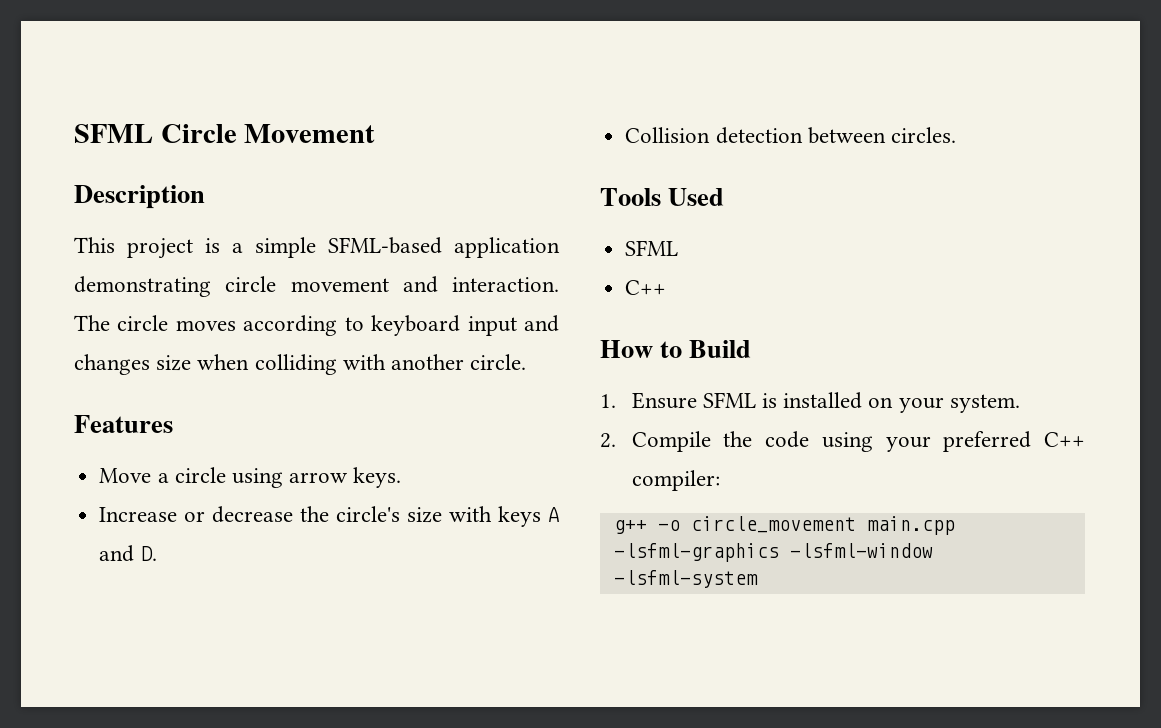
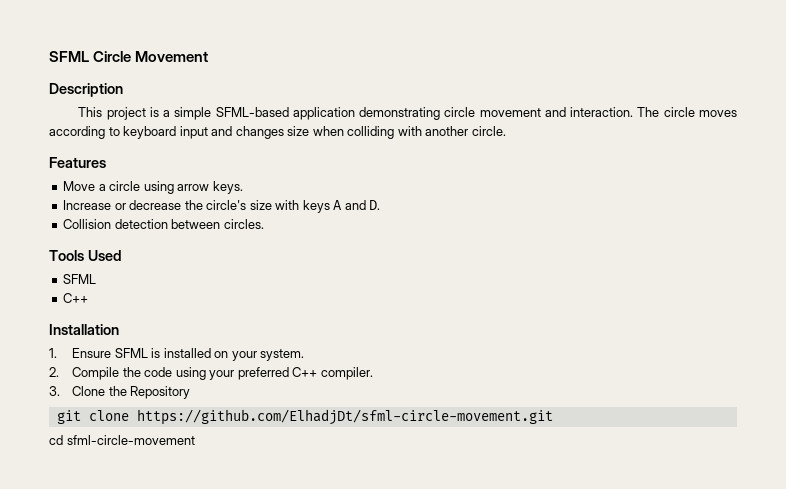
- How to Build
+ Installation
- 2. Compile the code using your preferred C++ compiler:
- g++ -o circle_movement main.cpp -lsfml-graphics -lsfml-window -lsfml-system
+ 2. Compile the code using your preferred C++ compiler.
+ 3. Clone the Repository
+ git clone https://github.com/ElhadjDt/sfml-circle-movement.git
+ cd sfml-circle-movement

